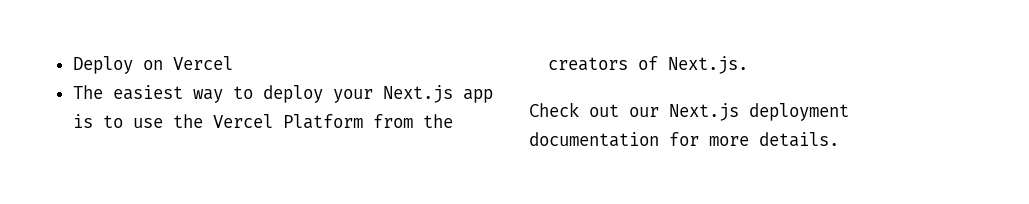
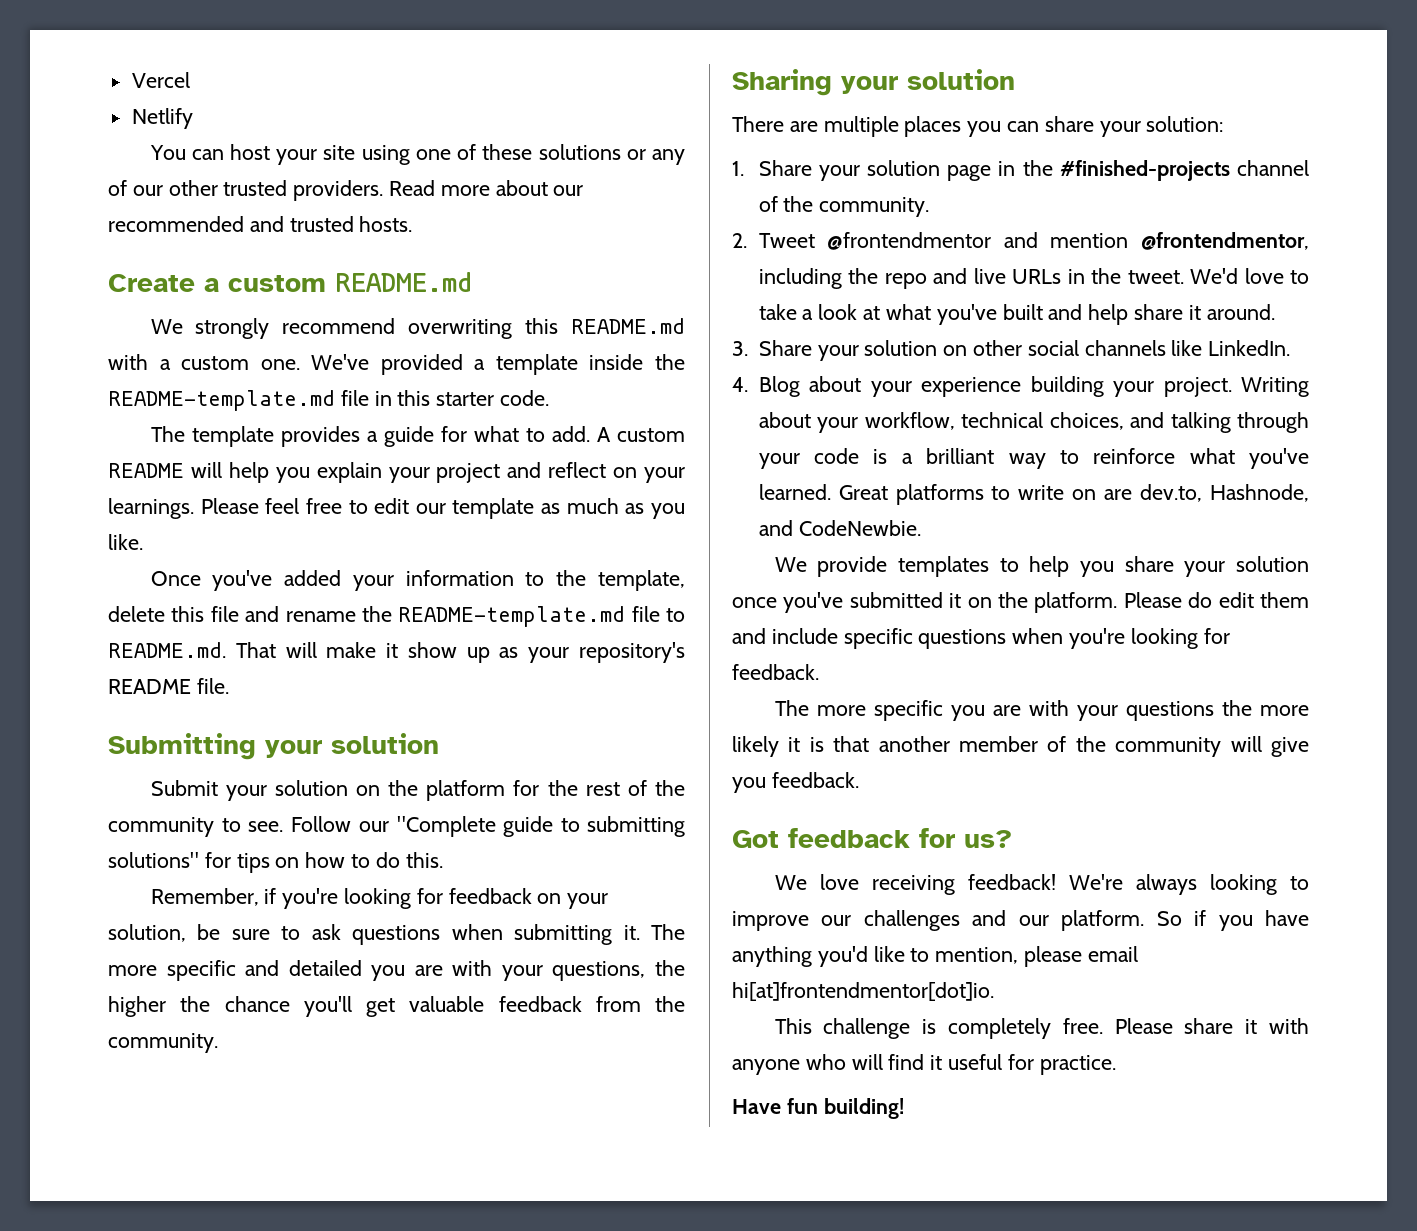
- Deploy on Vercel
+ Vercel
- The easiest way to deploy your Next.js app is to use the Vercel Platform from the creators of Next.js.
- Check out our Next.js deployment documentation for more details.
+ Netlify
+ You can host your site using one of these solutions or any of our other trusted providers. Read more about our recommended and trusted hosts.
+ Create a custom README.md
+ We strongly recommend overwriting this README.md with a custom one. We've provided a template inside the README-template.md file in this starter code.
+ The template provides a guide for what to add. A custom README will help you explain your project and reflect on your learnings. Please feel free to edit our template as much as you like.
+ Once you've added your information to the template, delete this file and rename the README-template.md file to README.md. That will make it show up as your repository's README file.
+ Submitting your solution
+ Submit your solution on the platform for the rest of the community to see. Follow our "Complete guide to submitting solutions" for tips on how to do this.
+ Remember, if you're looking for feedback on your solution, be sure to ask questions when submitting it. The more specific and detailed you are with your questions, the higher the chance you'll get valuable feedback from the community.
+ Sharing your solution
+ There are multiple places you can share your solution:
+ 1. Share your solution page in the #finished-projects channel of the community.
+ 2. Tweet @frontendmentor and mention @frontendmentor, including the repo and live URLs in the tweet. We'd love to take a look at what you've built and help share it around.
+ 3. Share your solution on other social channels like LinkedIn.
+ 4. Blog about your experience building your project. Writing about your workflow, technical choices, and talking through your code is a brilliant way to reinforce what you've learned. Great platforms to write on are dev.to, Hashnode, and CodeNewbie.
+ We provide templates to help you share your solution once you've submitted it on the platform. Please do edit them and include specific questions when you're looking for feedback.
+ The more specific you are with your questions the more likely it is that another member of the community will give you feedback.
+ Got feedback for us?
+ We love receiving feedback! We're always looking to improve our challenges and our platform. So if you have anything you'd like to mention, please email hi[at]frontendmentor[dot]io.
+ This challenge is completely free. Please share it with anyone who will find it useful for practice.
+ Have fun building!

